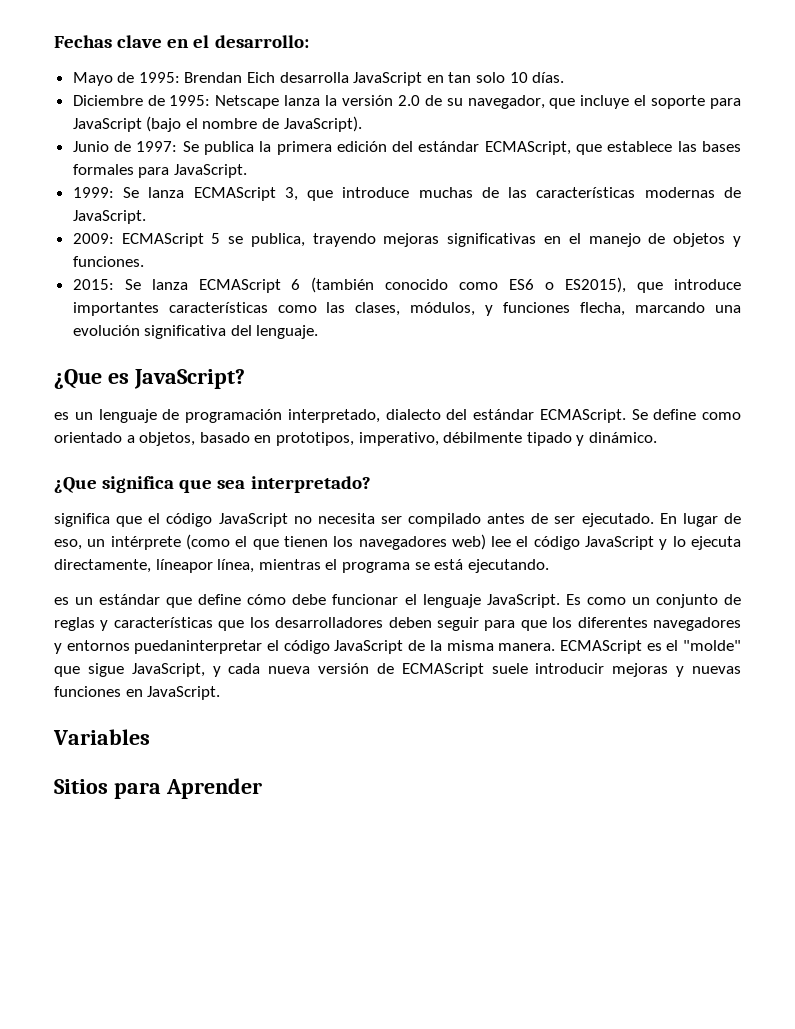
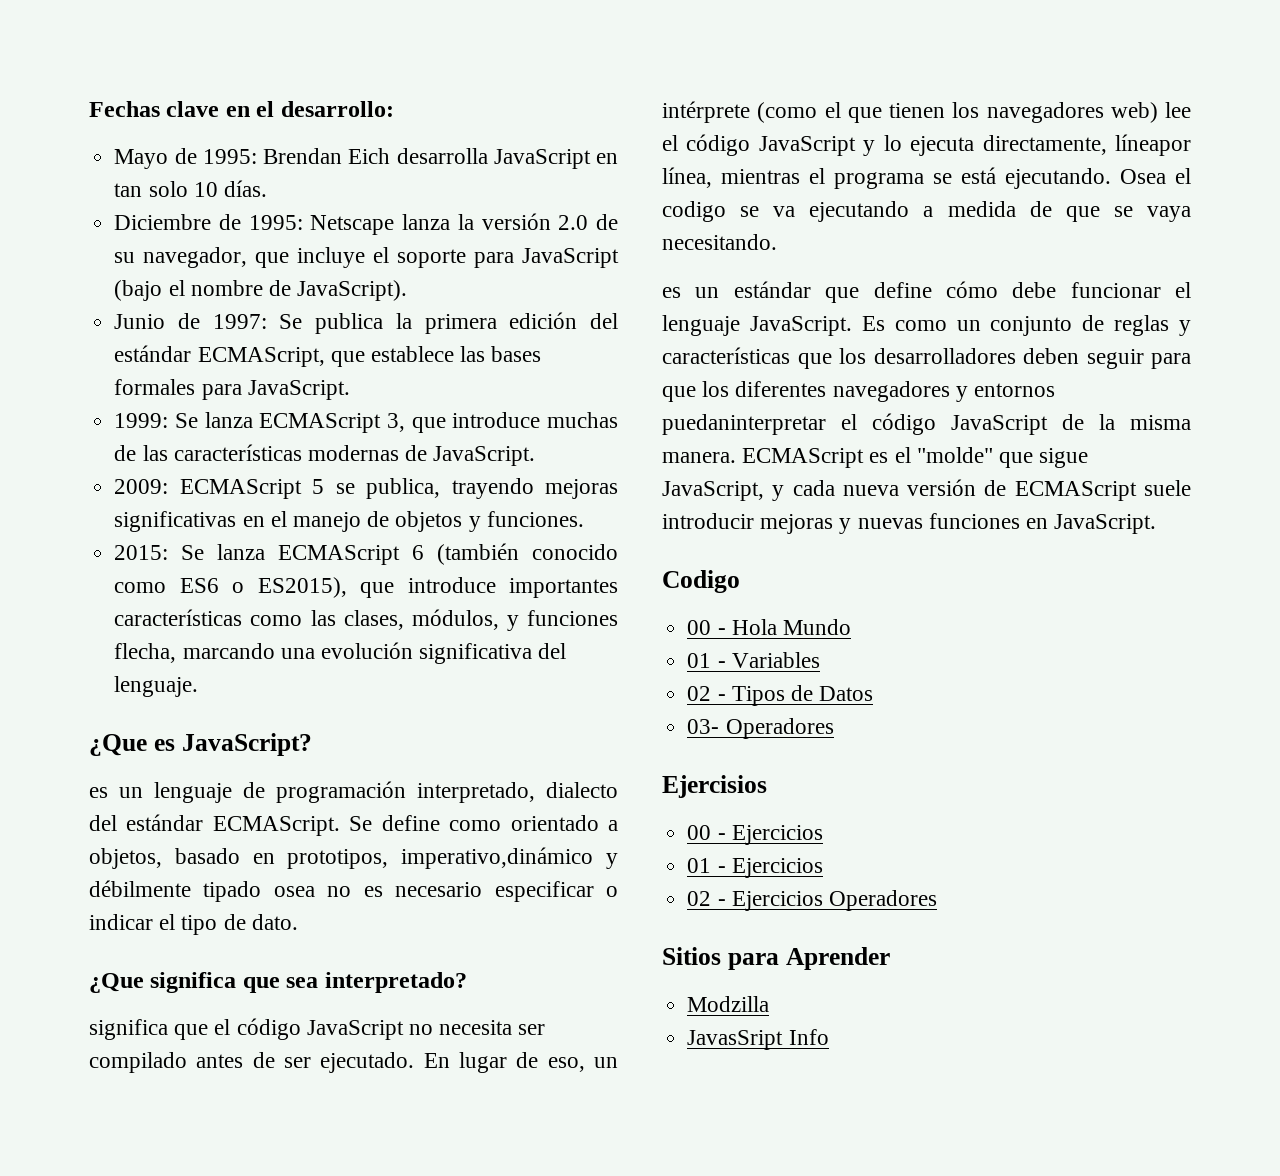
- Se define como orientado a objetos, basado en prototipos, imperativo, débilmente tipado y dinámico.
+ Se define como orientado a objetos, basado en prototipos, imperativo,dinámico y débilmente tipado osea no es necesario especificar o indicar el tipo de dato.
+ Osea el codigo se va ejecutando a medida de que se vaya necesitando.
- Variables
+ Codigo
+ 00 - Hola Mundo
+ 01 - Variables
+ 02 - Tipos de Datos
+ 03- Operadores
+ Ejercisios
+ 00 - Ejercicios
+ 01 - Ejercicios
+ 02 - Ejercicios Operadores
+ Modzilla
+ JavasSript Info

